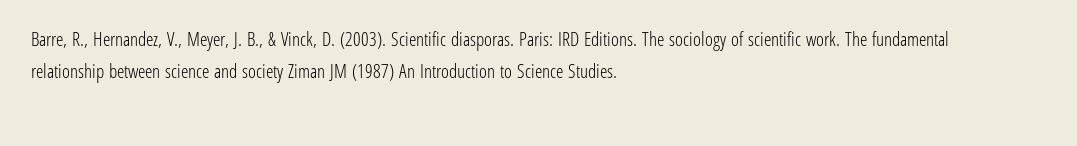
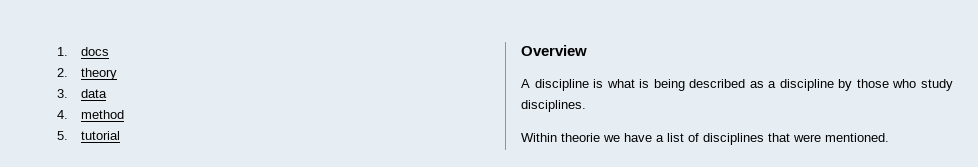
- Barre, R., Hernandez, V., Meyer, J. B., & Vinck, D. (2003). Scientific diasporas. Paris: IRD Editions. The sociology of scientific work. The fundamental relationship between science and society Ziman JM (1987) An Introduction to Science Studies.
+ 1. docs
+ 2. theory
+ 3. data
+ 4. method
+ 5. tutorial
+ Overview
+ A discipline is what is being described as a discipline by those who study disciplines.
+ Within theorie we have a list of disciplines that were mentioned.

